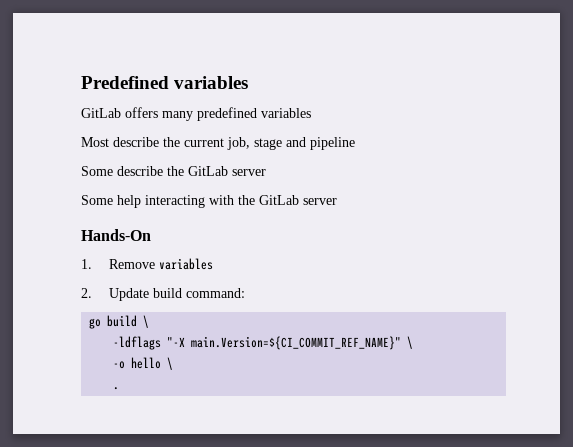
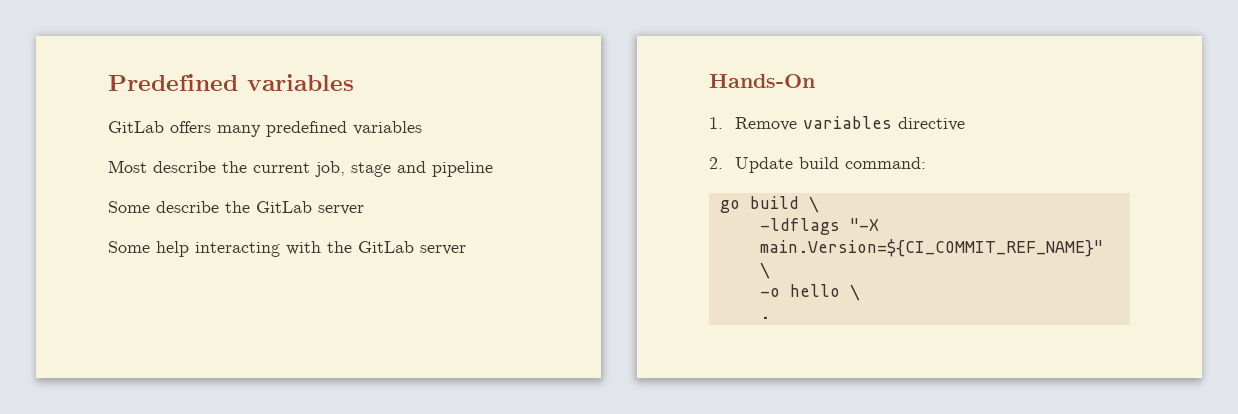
- 1. Remove variables
+ 1. Remove variables directive

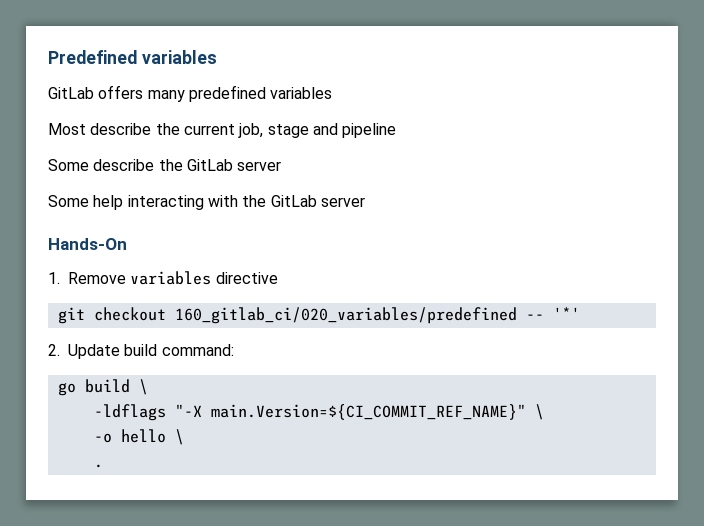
+ git checkout 160_gitlab_ci/020_variables/predefined -- '*'

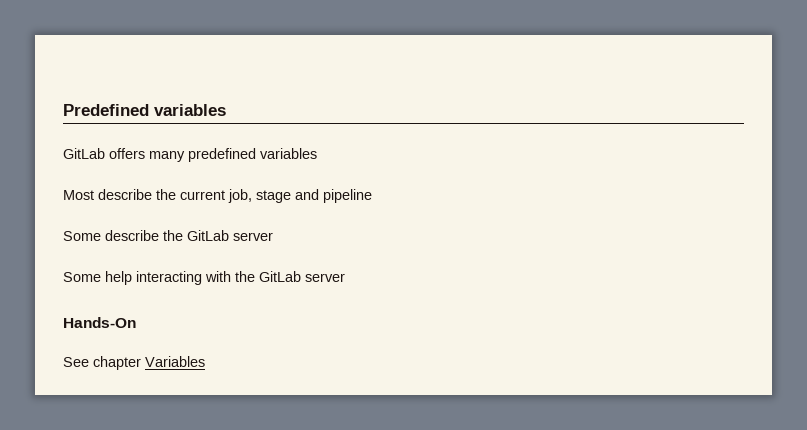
- 1. Remove variables directive
- git checkout 160_gitlab_ci/020_variables/predefined -- '*'
- 2. Update build command:
- go build \
- -ldflags "-X main.Version=${CI_COMMIT_REF_NAME}" \
- -o hello \
- .
+ See chapter Variables

